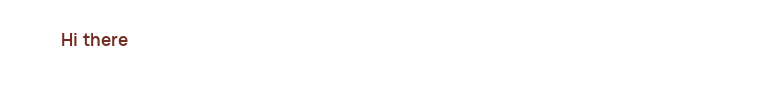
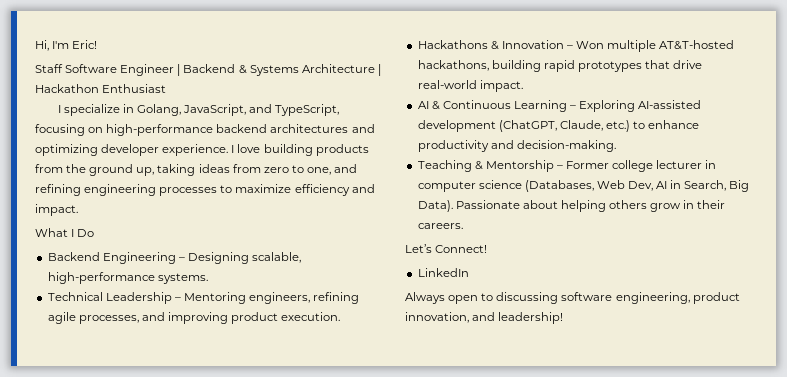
- Hi there
+ Hi, I'm Eric!
+ Staff Software Engineer | Backend & Systems Architecture | Hackathon Enthusiast
+ I specialize in Golang, JavaScript, and TypeScript, focusing on high-performance backend architectures and optimizing developer experience. I love building products from the ground up, taking ideas from zero to one, and refining engineering processes to maximize efficiency and impact.
+ What I Do
+ Backend Engineering – Designing scalable, high-performance systems.
+ Technical Leadership – Mentoring engineers, refining agile processes, and improving product execution.
+ Hackathons & Innovation – Won multiple AT&T-hosted hackathons, building rapid prototypes that drive real-world impact.
+ AI & Continuous Learning – Exploring AI-assisted development (ChatGPT, Claude, etc.) to enhance productivity and decision-making.
+ Teaching & Mentorship – Former college lecturer in computer science (Databases, Web Dev, AI in Search, Big Data). Passionate about helping others grow in their careers.
+ Let’s Connect!
+ LinkedIn
+ Always open to discussing software engineering, product innovation, and leadership!

